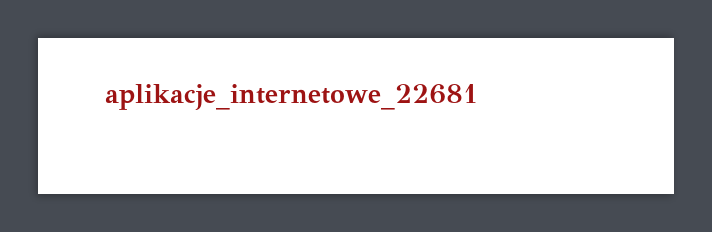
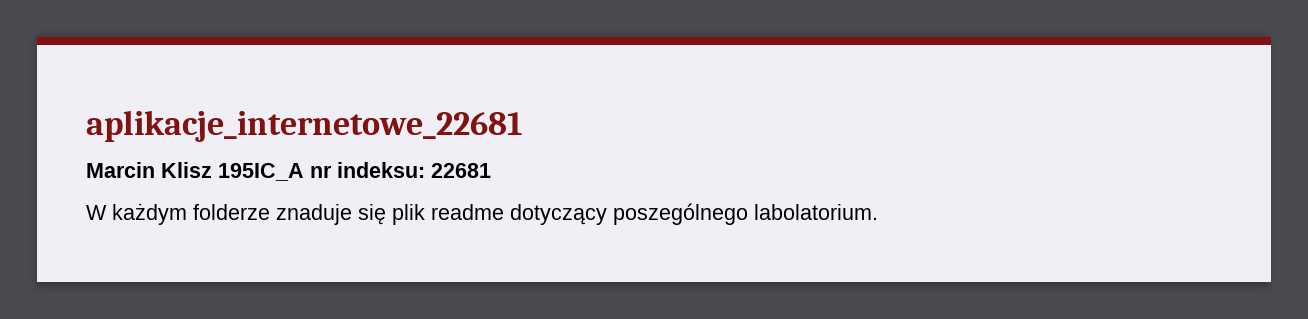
+ Marcin Klisz 195IC_A nr indeksu: 22681
+ W każdym folderze znaduje się plik readme dotyczący poszególnego labolatorium.

